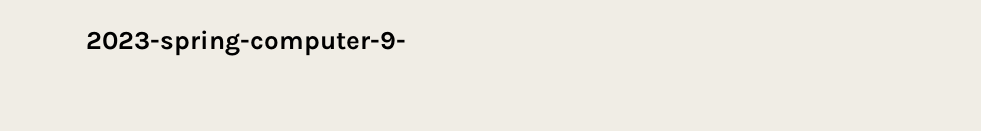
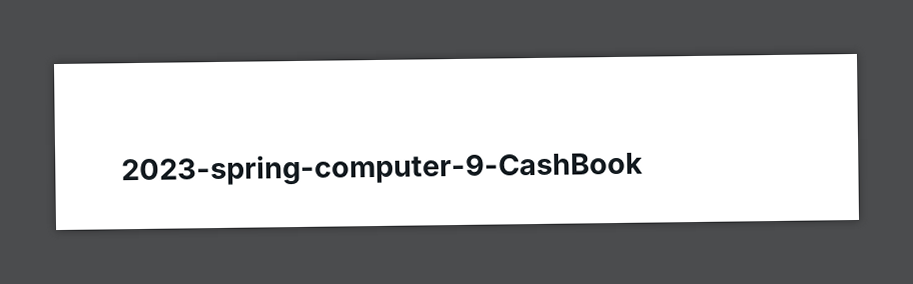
- 2023-spring-computer-9-
+ 2023-spring-computer-9-CashBook

